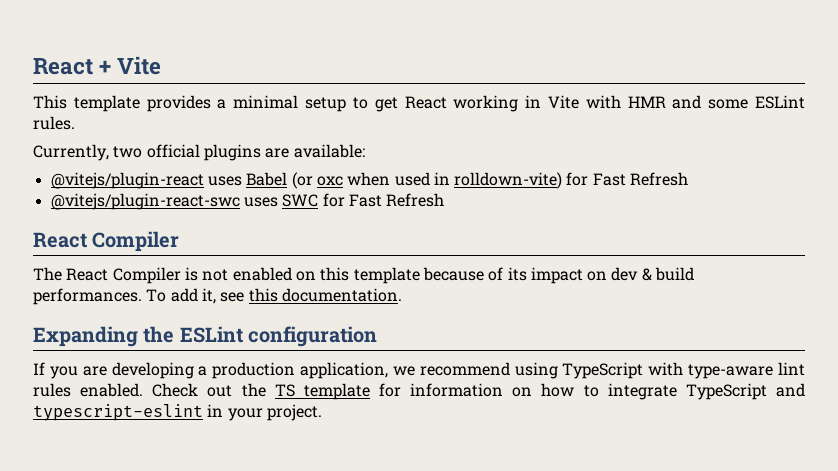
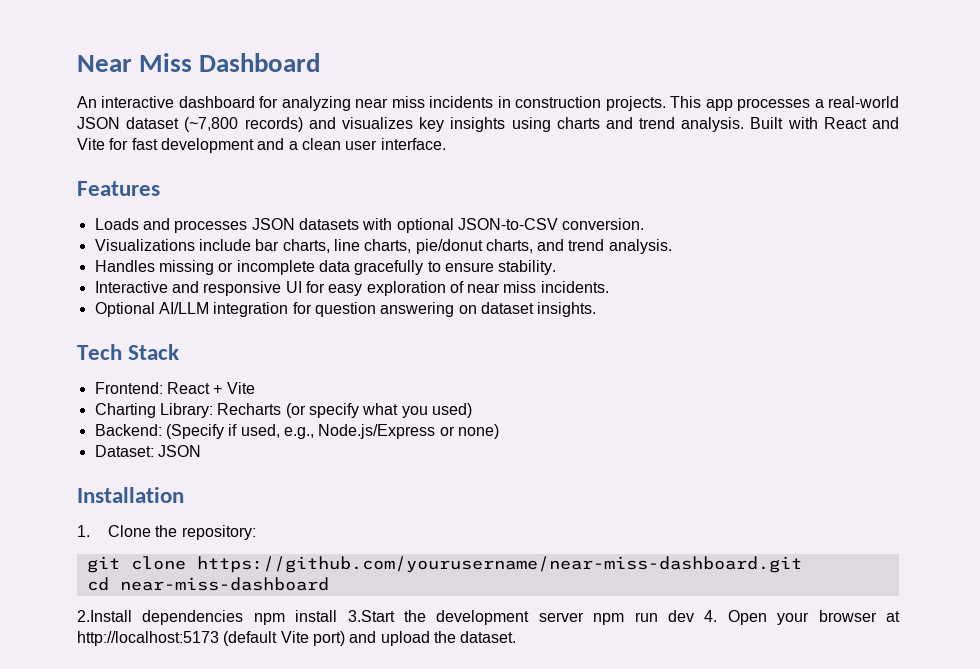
- React + Vite
- This template provides a minimal setup to get React working in Vite with HMR and some ESLint rules.
- Currently, two official plugins are available:
- @vitejs/plugin-react uses Babel (or oxc when used in rolldown-vite) for Fast Refresh
- @vitejs/plugin-react-swc uses SWC for Fast Refresh
- React Compiler
- The React Compiler is not enabled on this template because of its impact on dev & build performances. To add it, see this documentation.
- Expanding the ESLint configuration
- If you are developing a production application, we recommend using TypeScript with type-aware lint rules enabled. Check out the TS template for information on how to integrate TypeScript and typescript-eslint in your project.
+ Near Miss Dashboard
+ An interactive dashboard for analyzing near miss incidents in construction projects. This app processes a real-world JSON dataset (~7,800 records) and visualizes key insights using charts and trend analysis. Built with React and Vite for fast development and a clean user interface.
+ Features
+ Loads and processes JSON datasets with optional JSON-to-CSV conversion.
+ Visualizations include bar charts, line charts, pie/donut charts, and trend analysis.
+ Handles missing or incomplete data gracefully to ensure stability.
+ Interactive and responsive UI for easy exploration of near miss incidents.
+ Optional AI/LLM integration for question answering on dataset insights.
+ Tech Stack
+ Frontend: React + Vite
+ Charting Library: Recharts (or specify what you used)
+ Backend: (Specify if used, e.g., Node.js/Express or none)
+ Dataset: JSON
+ Installation
+ 1. Clone the repository:
+ git clone https://github.com/yourusername/near-miss-dashboard.git
+ cd near-miss-dashboard
+ 2.Install dependencies npm install 3.Start the development server npm run dev 4. Open your browser at http://localhost:5173 (default Vite port) and upload the dataset.

